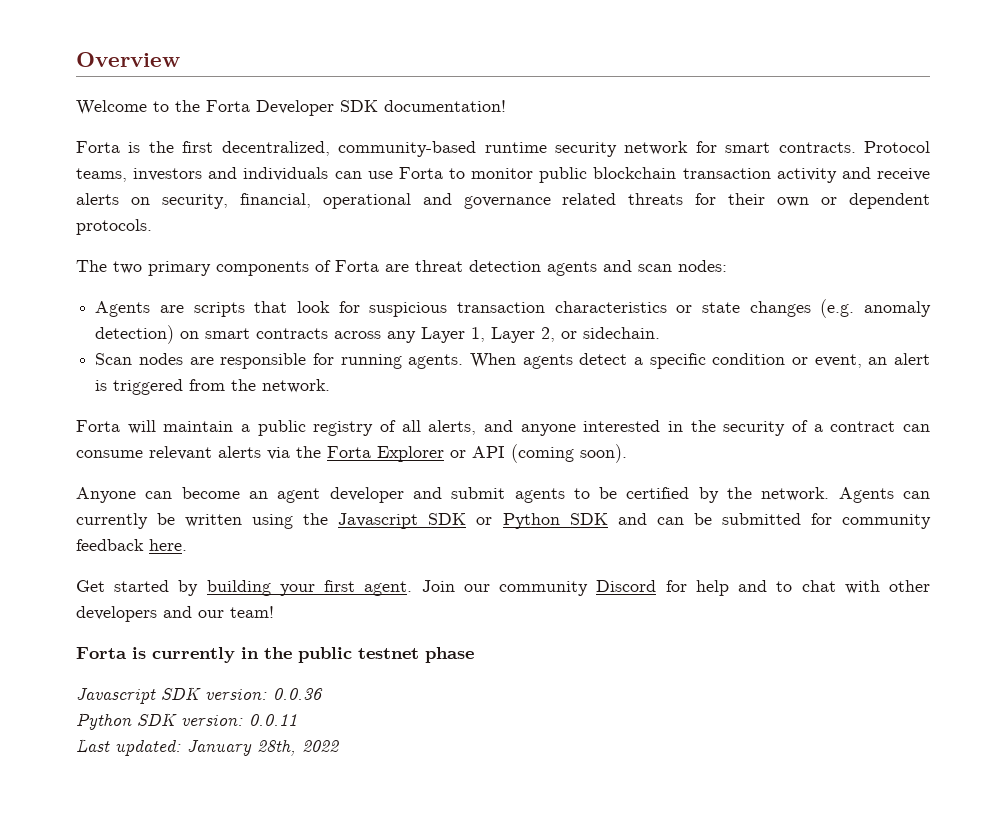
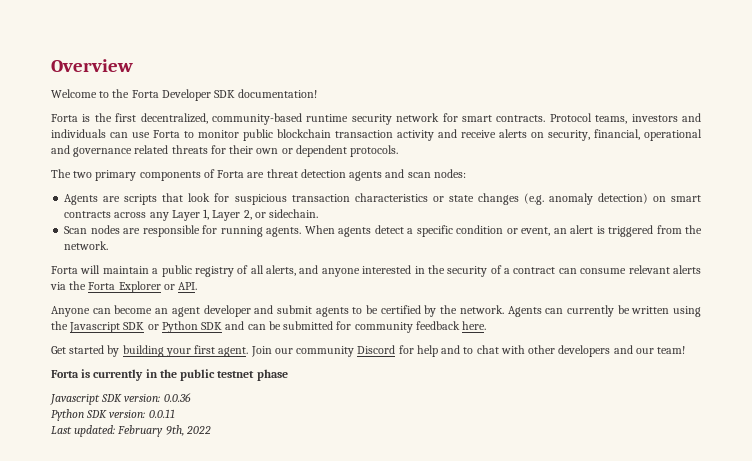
- Forta will maintain a public registry of all alerts, and anyone interested in the security of a contract can consume relevant alerts via the Forta Explorer or API (coming soon).
+ Forta will maintain a public registry of all alerts, and anyone interested in the security of a contract can consume relevant alerts via the Forta Explorer or API.
- Last updated: January 28th, 2022
+ Last updated: February 9th, 2022

